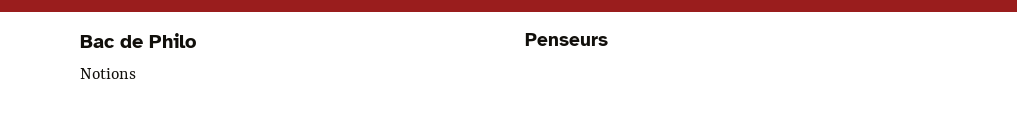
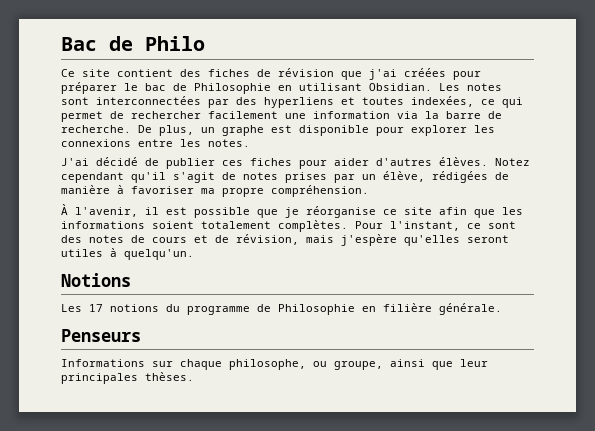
+ Ce site contient des fiches de révision que j'ai créées pour préparer le bac de Philosophie en utilisant Obsidian. Les notes sont interconnectées par des hyperliens et toutes indexées, ce qui permet de rechercher facilement une information via la barre de recherche. De plus, un graphe est disponible pour explorer les connexions entre les notes.
+ J'ai décidé de publier ces fiches pour aider d'autres élèves. Notez cependant qu'il s'agit de notes prises par un élève, rédigées de manière à favoriser ma propre compréhension.
+ À l'avenir, il est possible que je réorganise ce site afin que les informations soient totalement complètes. Pour l'instant, ce sont des notes de cours et de révision, mais j'espère qu'elles seront utiles à quelqu'un.
  Notions
+ Les 17 notions du programme de Philosophie en filière générale.
  Penseurs
+ Informations sur chaque philosophe, ou groupe, ainsi que leur principales thèses.

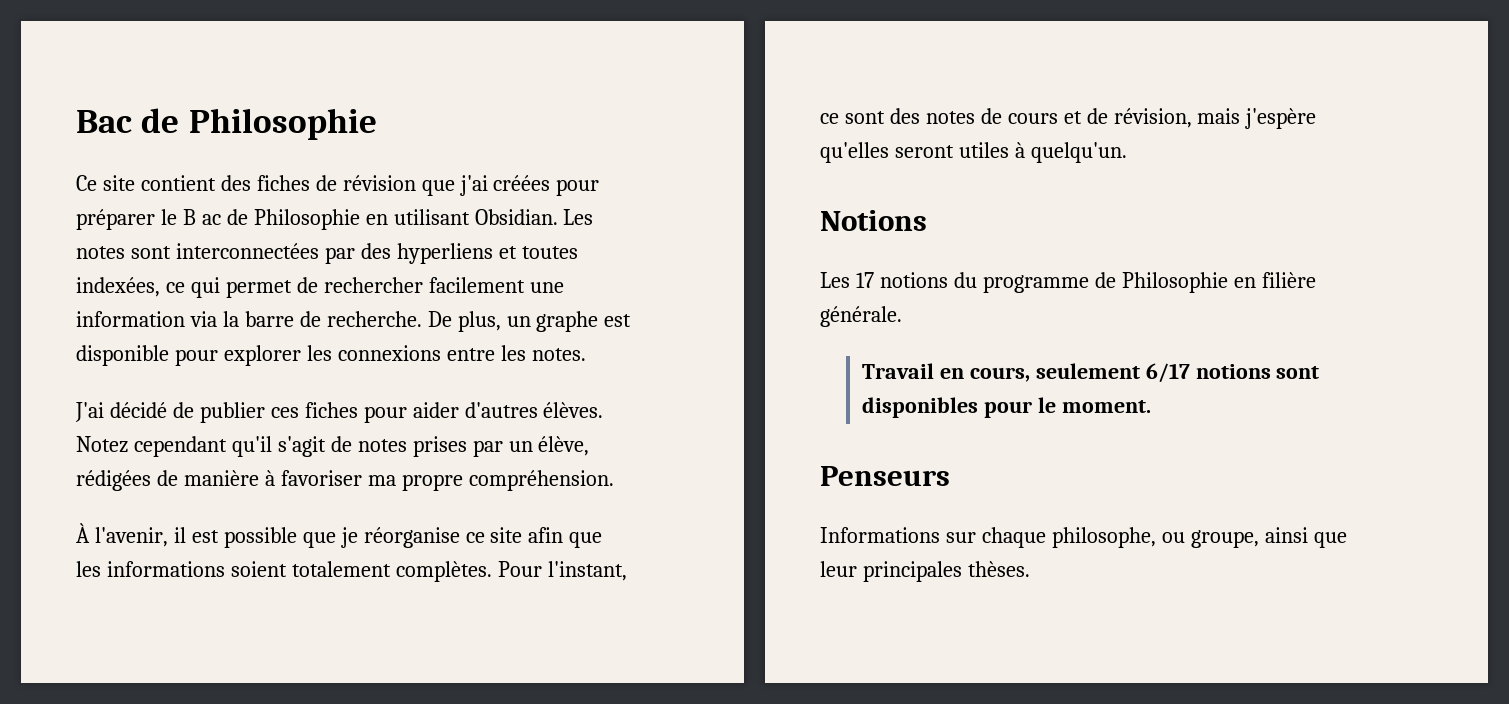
- Bac de Philo
+ Bac de Philosophie
- Ce site contient des fiches de révision que j'ai créées pour préparer le bac de Philosophie en utilisant Obsidian.
+ Ce site contient des fiches de révision que j'ai créées pour préparer le B ac de Philosophie en utilisant Obsidian.
+ Travail en cours, seulement 6/17 notions sont disponibles pour le moment.

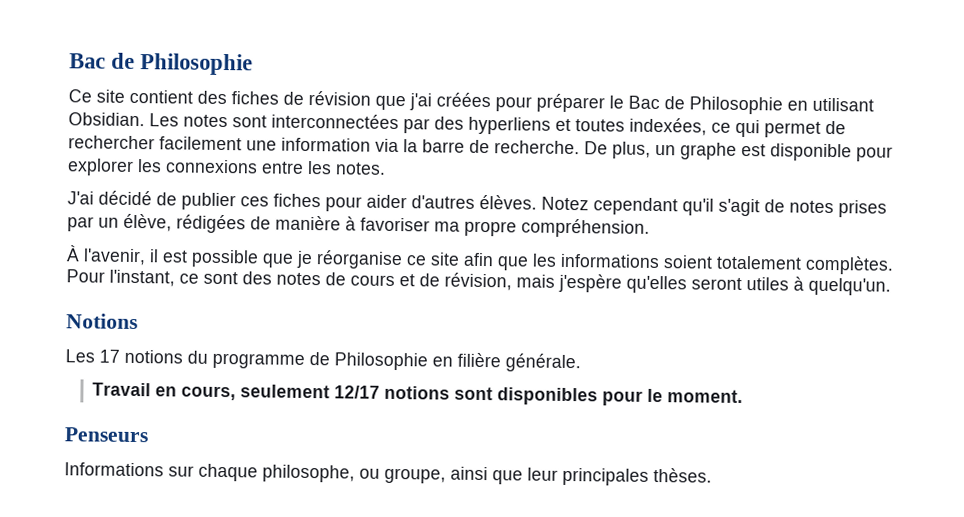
- Ce site contient des fiches de révision que j'ai créées pour préparer le B ac de Philosophie en utilisant Obsidian.
+ Ce site contient des fiches de révision que j'ai créées pour préparer le Bac de Philosophie en utilisant Obsidian.
- Travail en cours, seulement 6/17 notions sont disponibles pour le moment.
+ Travail en cours, seulement 12/17 notions sont disponibles pour le moment.

